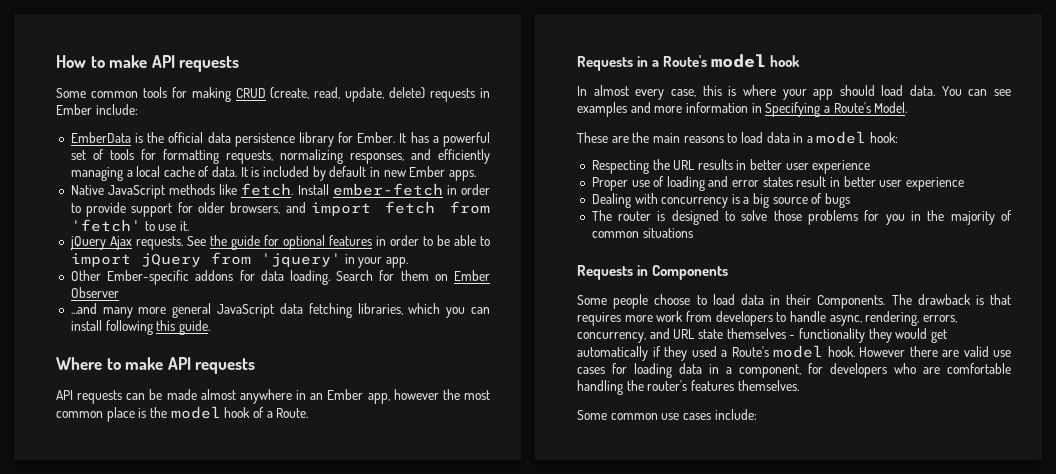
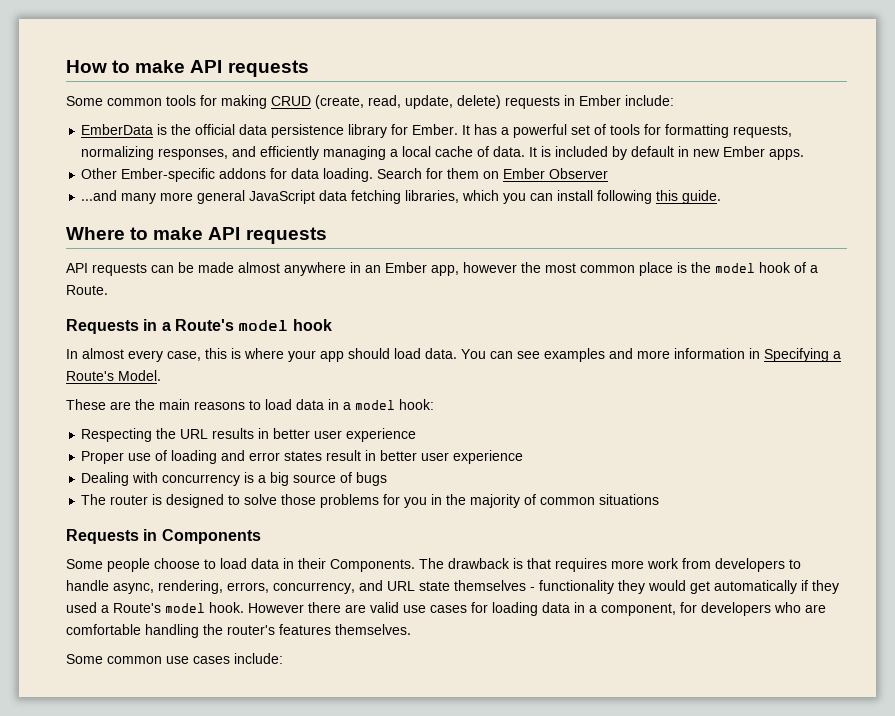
- Native JavaScript methods like fetch. Install ember-fetch in order to provide support for older browsers, and import fetch from 'fetch' to use it.
- jQuery Ajax requests. See the guide for optional features in order to be able to import jQuery from 'jquery' in your app.

